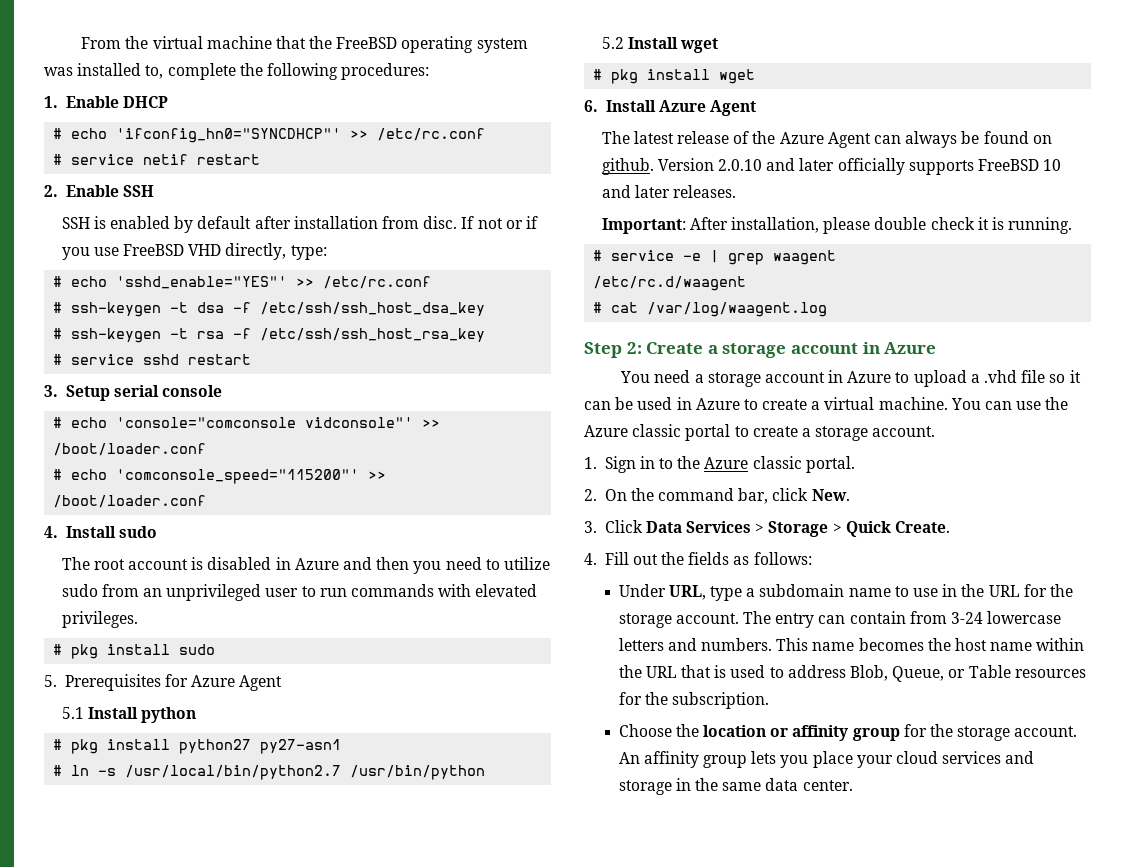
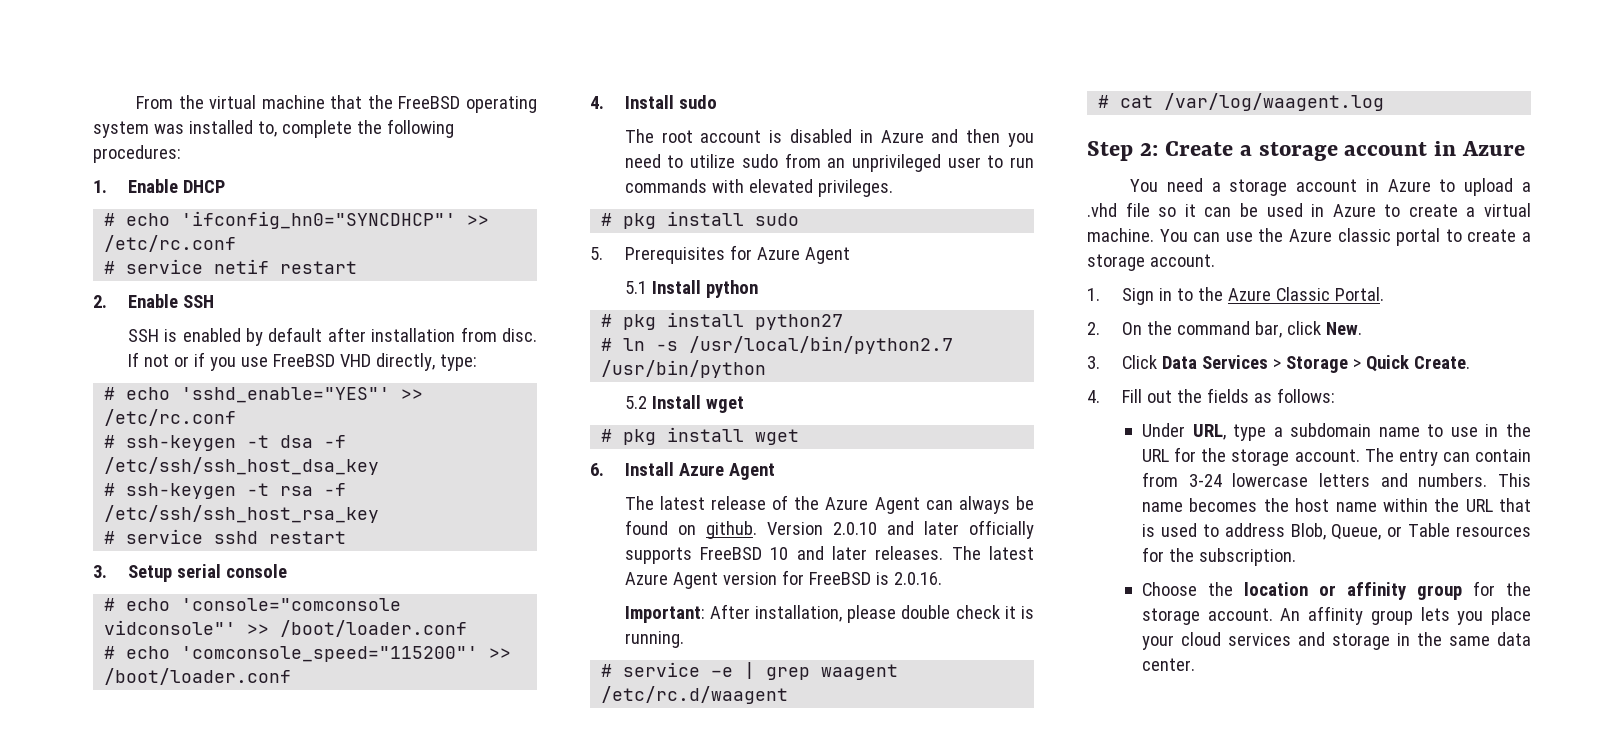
- # pkg install python27 py27-asn1
+ # pkg install python27
+ The latest Azure Agent version for FreeBSD is 2.0.16.
- 1. Sign in to the Azure classic portal.
+ 1. Sign in to the Azure Classic Portal.

